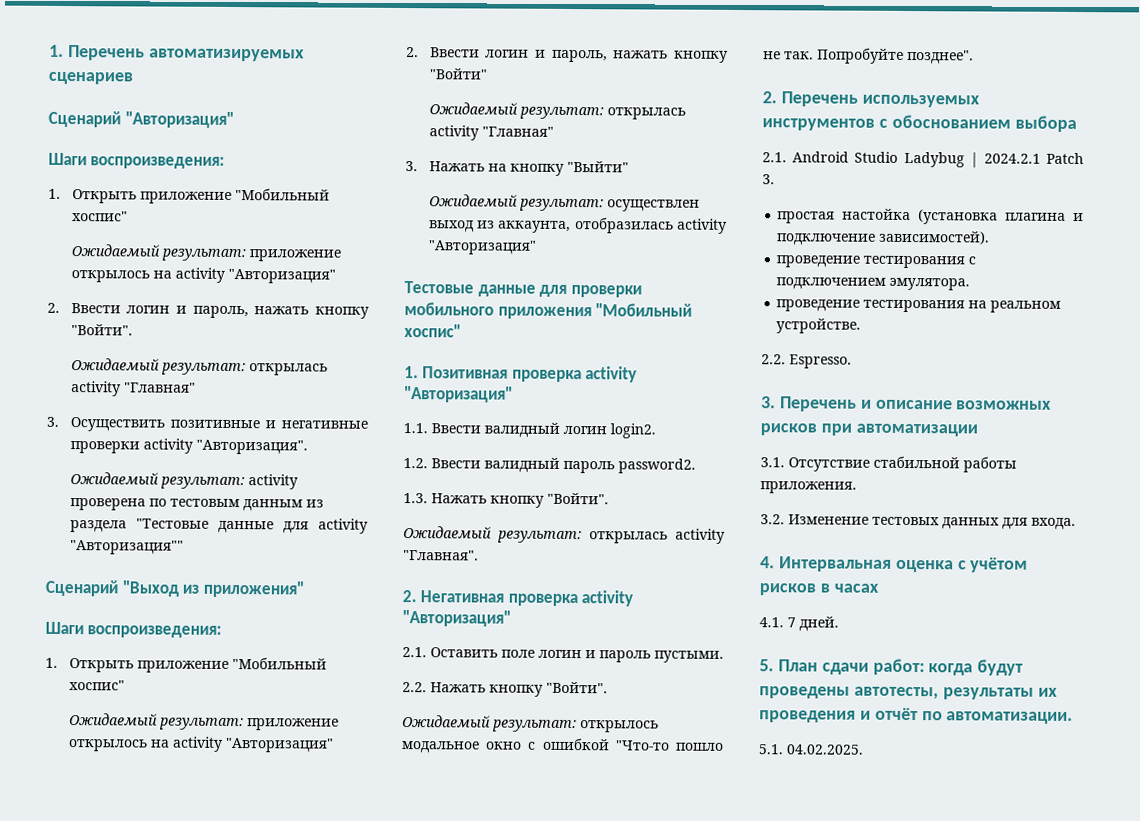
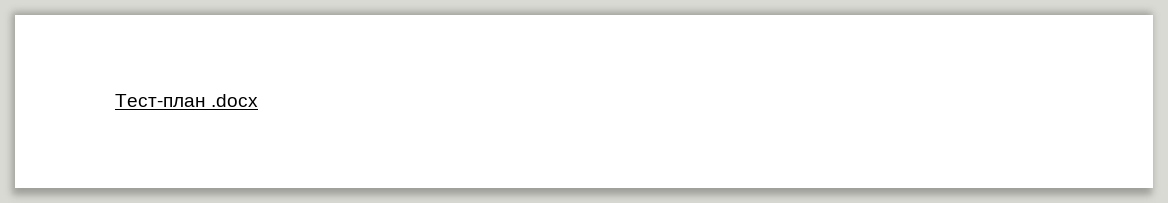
- 1. Перечень автоматизируемых сценариев
- Сценарий "Авторизация"
- Шаги воспроизведения:
- 1. Открыть приложение "Мобильный хоспис"
- Ожидаемый результат: приложение открылось на activity "Авторизация"
- 2. Ввести логин и пароль, нажать кнопку "Войти".
- Ожидаемый результат: открылась activity "Главная"
- 3. Осуществить позитивные и негативные проверки activity "Авторизация".
- Ожидаемый результат: activity проверена по тестовым данным из раздела "Тестовые данные для activity "Авторизация""
- Сценарий "Выход из приложения"
- Шаги воспроизведения:
- 1. Открыть приложение "Мобильный хоспис"
- Ожидаемый результат: приложение открылось на activity "Авторизация"
- 2. Ввести логин и пароль, нажать кнопку "Войти"
- Ожидаемый результат: открылась activity "Главная"
- 3. Нажать на кнопку "Выйти"
- Ожидаемый результат: осуществлен выход из аккаунта, отобразилась activity "Авторизация"
- Тестовые данные для проверки мобильного приложения "Мобильный хоспис"
- 1. Позитивная проверка activity "Авторизация"
- 1.1. Ввести валидный логин login2.
- 1.2. Ввести валидный пароль password2.
- 1.3. Нажать кнопку "Войти".
- Ожидаемый результат: открылась activity "Главная".
- 2. Негативная проверка activity "Авторизация"
- 2.1. Оставить поле логин и пароль пустыми.
- 2.2. Нажать кнопку "Войти".
- Ожидаемый результат: открылось модальное окно с ошибкой "Что-то пошло не так. Попробуйте позднее".
- 2. Перечень используемых инструментов с обоснованием выбора
- 2.1. Android Studio Ladybug | 2024.2.1 Patch 3.
- простая настойка (установка плагина и подключение зависимостей).
- проведение тестирования с подключением эмулятора.
- проведение тестирования на реальном устройстве.
- 2.2. Espresso.
- 3. Перечень и описание возможных рисков при автоматизации
- 3.1. Отсутствие стабильной работы приложения.
- 3.2. Изменение тестовых данных для входа.
- 4. Интервальная оценка с учётом рисков в часах
- 4.1. 7 дней.
- 5. План сдачи работ: когда будут проведены автотесты, результаты их проведения и отчёт по автоматизации.
- 5.1. 04.02.2025.
+ Тест-план .docx

